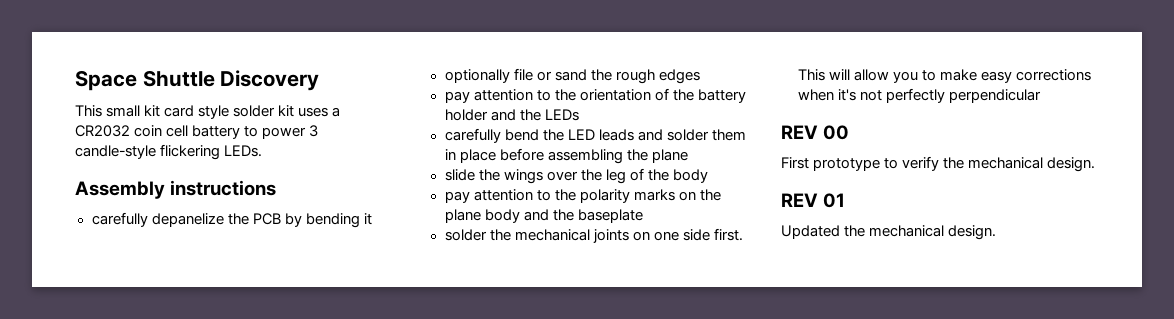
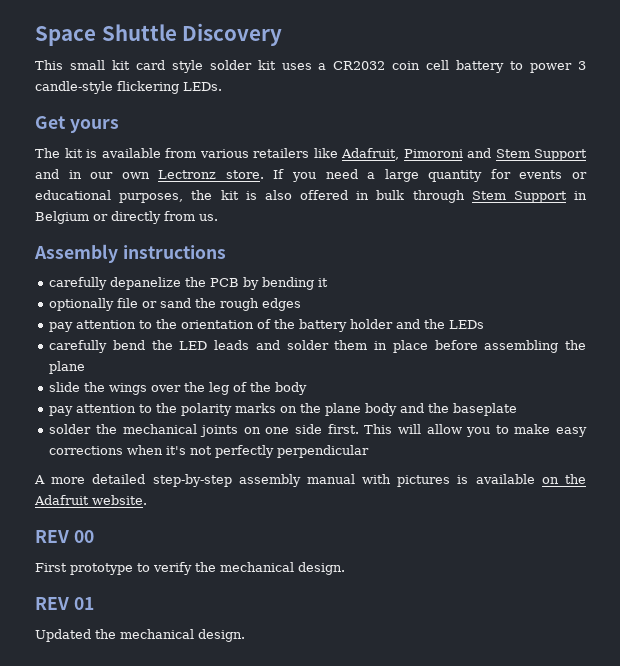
+ Get yours
+ The kit is available from various retailers like Adafruit, Pimoroni and Stem Support and in our own Lectronz store. If you need a large quantity for events or educational purposes, the kit is also offered in bulk through Stem Support in Belgium or directly from us.
+ A more detailed step-by-step assembly manual with pictures is available on the Adafruit website.

